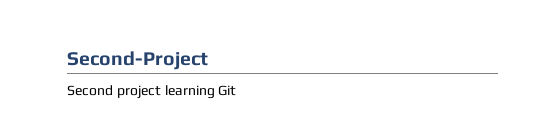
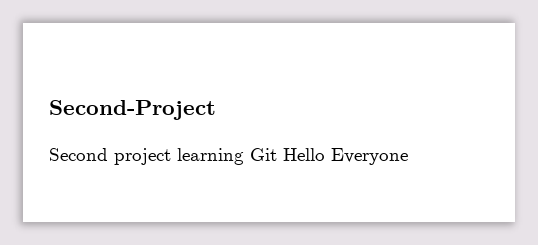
- Second project learning Git
+ Second project learning Git Hello Everyone

